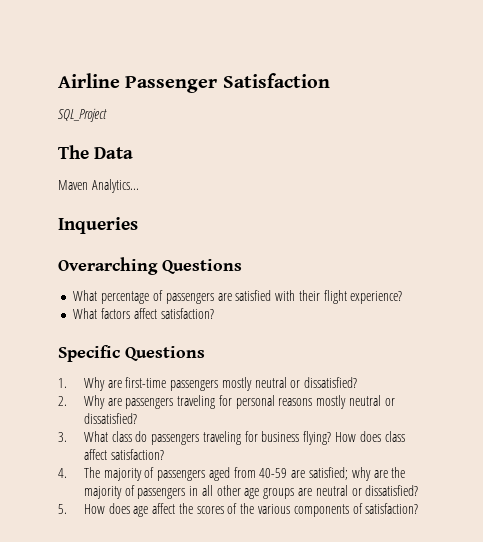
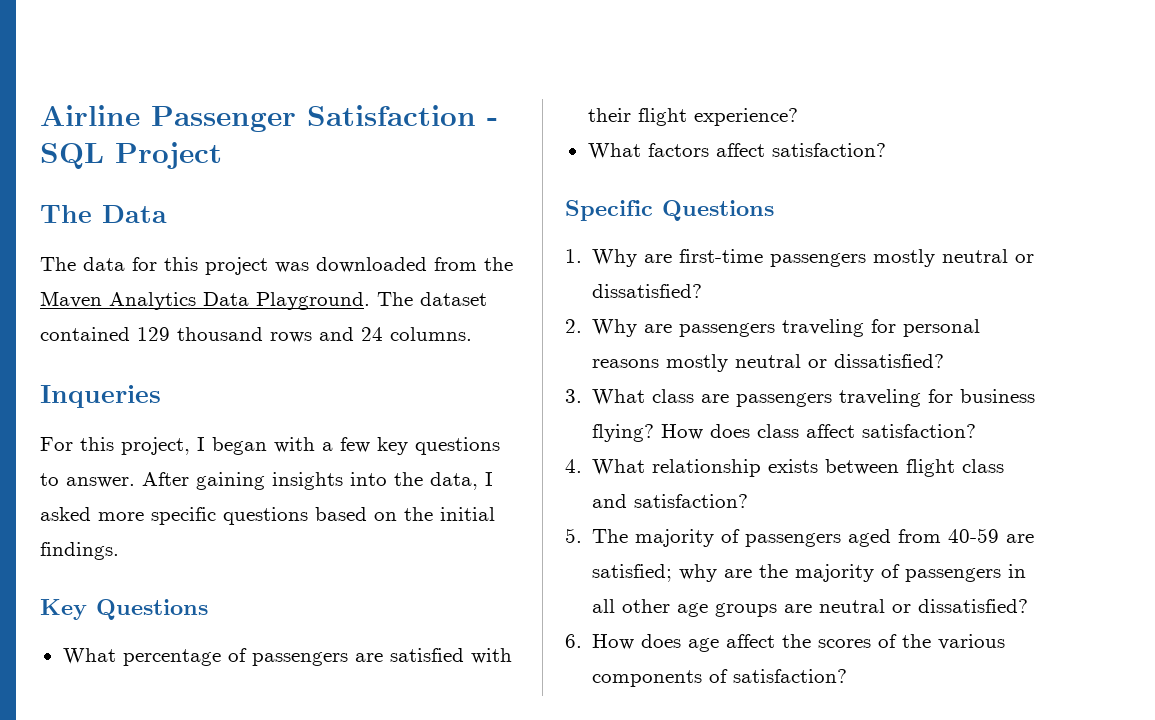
- Airline Passenger Satisfaction
- SQL_Project
+ Airline Passenger Satisfaction - SQL Project
- Maven Analytics...
+ The data for this project was downloaded from the Maven Analytics Data Playground. The dataset contained 129 thousand rows and 24 columns.
  Inqueries
- Overarching Questions
+ For this project, I began with a few key questions to answer. After gaining insights into the data, I asked more specific questions based on the initial findings.
+ Key Questions
- 3. What class do passengers traveling for business flying?
+ 3. What class are passengers traveling for business flying?
- 4. The majority of passengers aged from 40-59 are satisfied; why are the majority of passengers in all other age groups are neutral or dissatisfied?
+ 4. What relationship exists between flight class and satisfaction?
+ 5. The majority of passengers aged from 40-59 are satisfied; why are the majority of passengers in all other age groups are neutral or dissatisfied?
- 5. How does age affect the scores of the various components of satisfaction?
+ 6. How does age affect the scores of the various components of satisfaction?

